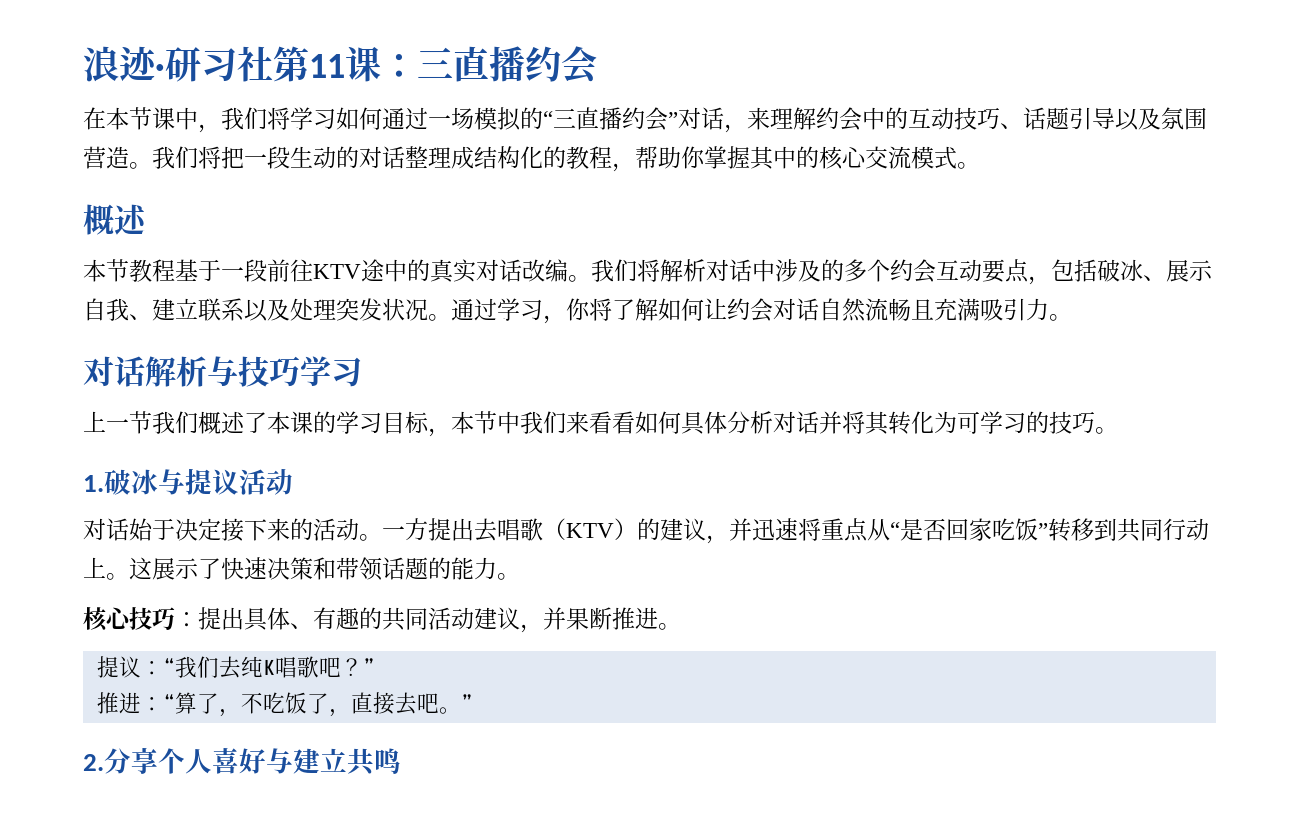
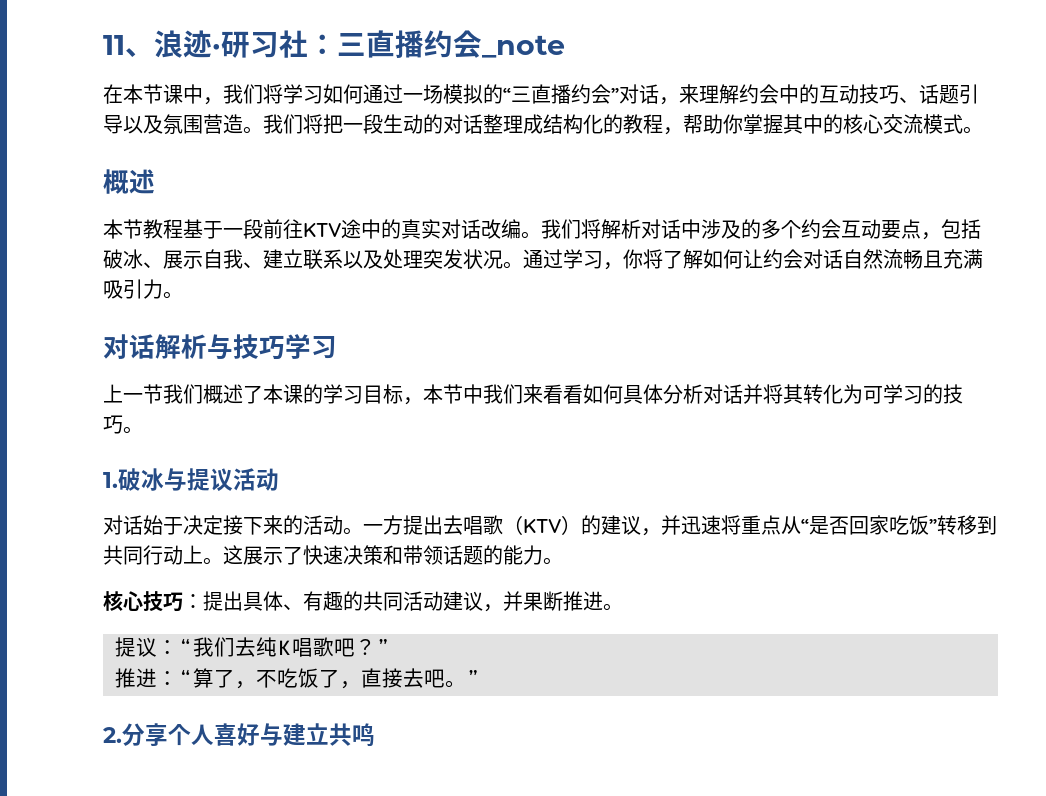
- 浪迹·研习社第11课：三直播约会
+ 11、浪迹·研习社：三直播约会_note

